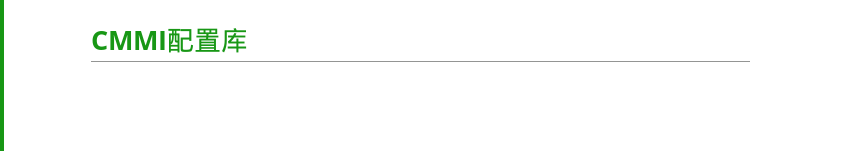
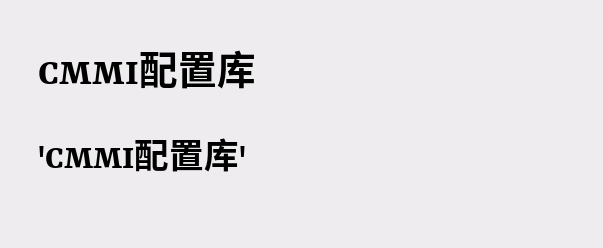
+ 'CMMI配置库'

